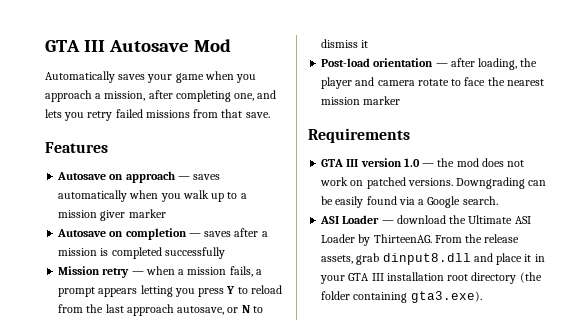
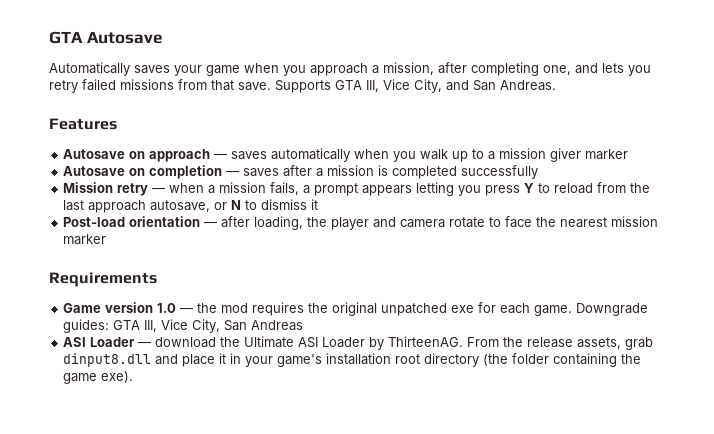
- GTA III Autosave Mod
+ GTA Autosave
+ Supports GTA III, Vice City, and San Andreas.
- GTA III version 1.0 — the mod does not work on patched versions. Downgrading can be easily found via a Google search.
+ Game version 1.0 — the mod requires the original unpatched exe for each game. Downgrade guides: GTA III, Vice City, San Andreas
- From the release assets, grab dinput8.dll and place it in your GTA III installation root directory (the folder containing gta3.exe).
+ From the release assets, grab dinput8.dll and place it in your game's installation root directory (the folder containing the game exe).

